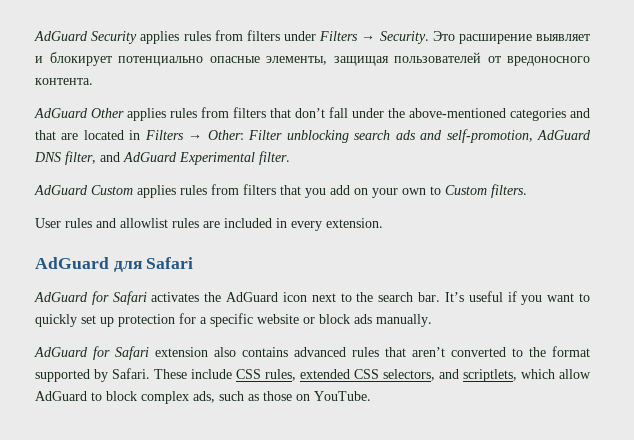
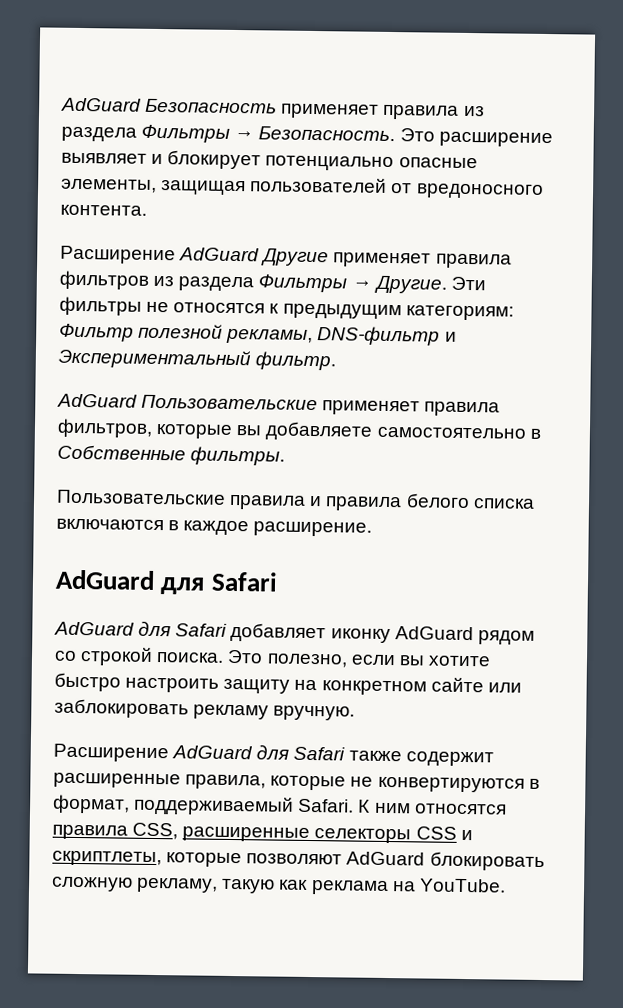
- AdGuard Security applies rules from filters under Filters → Security.
+ AdGuard Безопасность применяет правила из раздела Фильтры → Безопасность.
- AdGuard Other applies rules from filters that don’t fall under the above-mentioned categories and that are located in Filters → Other: Filter unblocking search ads and self-promotion, AdGuard DNS filter, and AdGuard Experimental filter.
- AdGuard Custom applies rules from filters that you add on your own to Custom filters.
- User rules and allowlist rules are included in every extension.
+ Расширение AdGuard Другие применяет правила фильтров из раздела Фильтры → Другие. Эти фильтры не относятся к предыдущим категориям: Фильтр полезной рекламы, DNS-фильтр и Экспериментальный фильтр.
+ AdGuard Пользовательские применяет правила фильтров, которые вы добавляете самостоятельно в Собственные фильтры.
+ Пользовательские правила и правила белого списка включаются в каждое расширение.
  AdGuard для Safari
- AdGuard for Safari activates the AdGuard icon next to the search bar. It’s useful if you want to quickly set up protection for a specific website or block ads manually.
- AdGuard for Safari extension also contains advanced rules that aren’t converted to the format supported by Safari. These include CSS rules, extended CSS selectors, and scriptlets, which allow AdGuard to block complex ads, such as those on YouTube.
+ AdGuard для Safari добавляет иконку AdGuard рядом со строкой поиска. Это полезно, если вы хотите быстро настроить защиту на конкретном сайте или заблокировать рекламу вручную.
+ Расширение AdGuard для Safari также содержит расширенные правила, которые не конвертируются в формат, поддерживаемый Safari. К ним относятся правила CSS, расширенные селекторы CSS и скриптлеты, которые позволяют AdGuard блокировать сложную рекламу, такую как реклама на YouTube.

